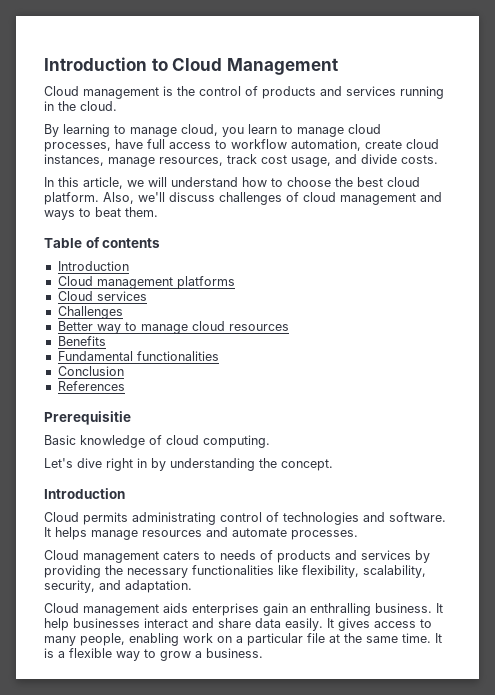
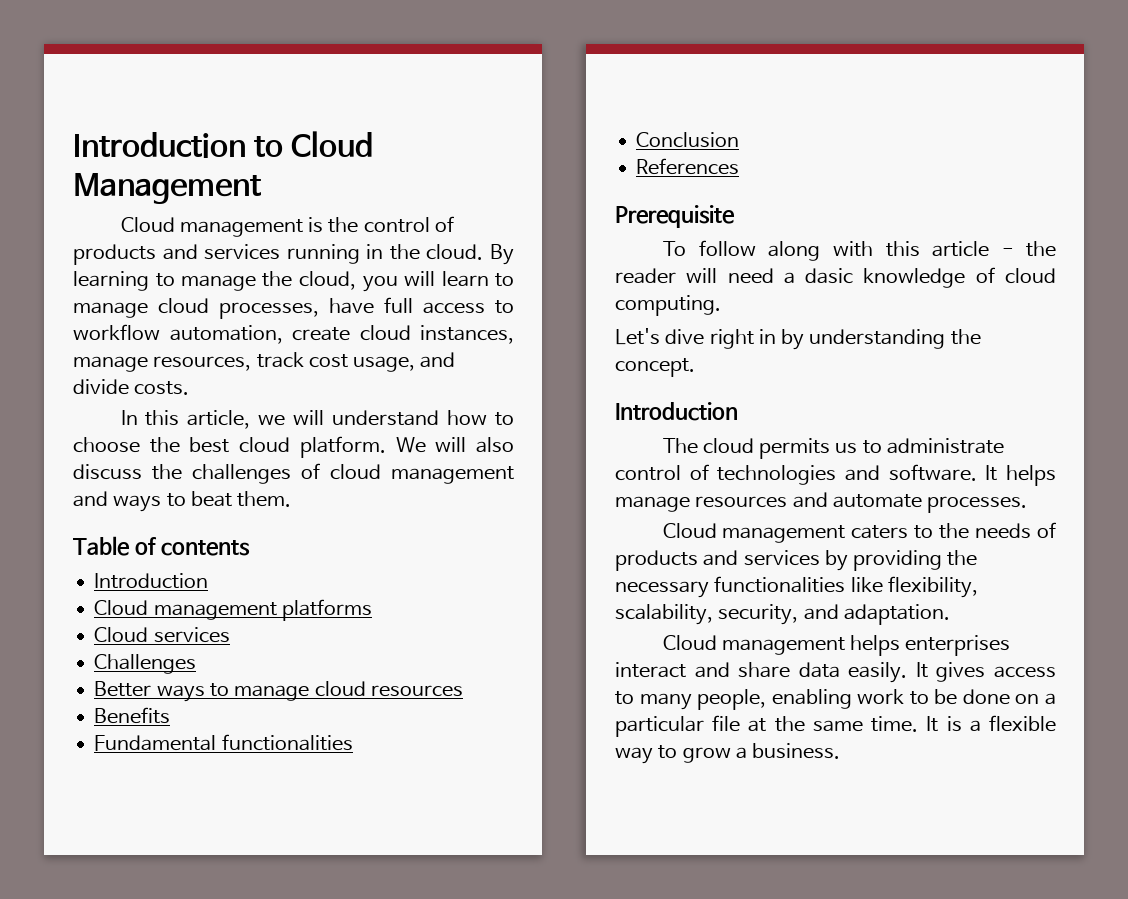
- Cloud management is the control of products and services running in the cloud.
- By learning to manage cloud, you learn to manage cloud processes, have full access to workflow automation, create cloud instances, manage resources, track cost usage, and divide costs.
+ Cloud management is the control of products and services running in the cloud. By learning to manage the cloud, you will learn to manage cloud processes, have full access to workflow automation, create cloud instances, manage resources, track cost usage, and divide costs.
- Also, we'll discuss challenges of cloud management and ways to beat them.
+ We will also discuss the challenges of cloud management and ways to beat them.
- Better way to manage cloud resources
+ Better ways to manage cloud resources
- Prerequisitie
- Basic knowledge of cloud computing.
+ Prerequisite
+ To follow along with this article - the reader will need a dasic knowledge of cloud computing.
- Cloud permits administrating control of technologies and software.
+ The cloud permits us to administrate control of technologies and software.
- Cloud management caters to needs of products and services by providing the necessary functionalities like flexibility, scalability, security, and adaptation.
+ Cloud management caters to the needs of products and services by providing the necessary functionalities like flexibility, scalability, security, and adaptation.
- Cloud management aids enterprises gain an enthralling business. It help businesses interact and share data easily.
+ Cloud management helps enterprises interact and share data easily.
- It gives access to many people, enabling work on a particular file at the same time.
+ It gives access to many people, enabling work to be done on a particular file at the same time.

